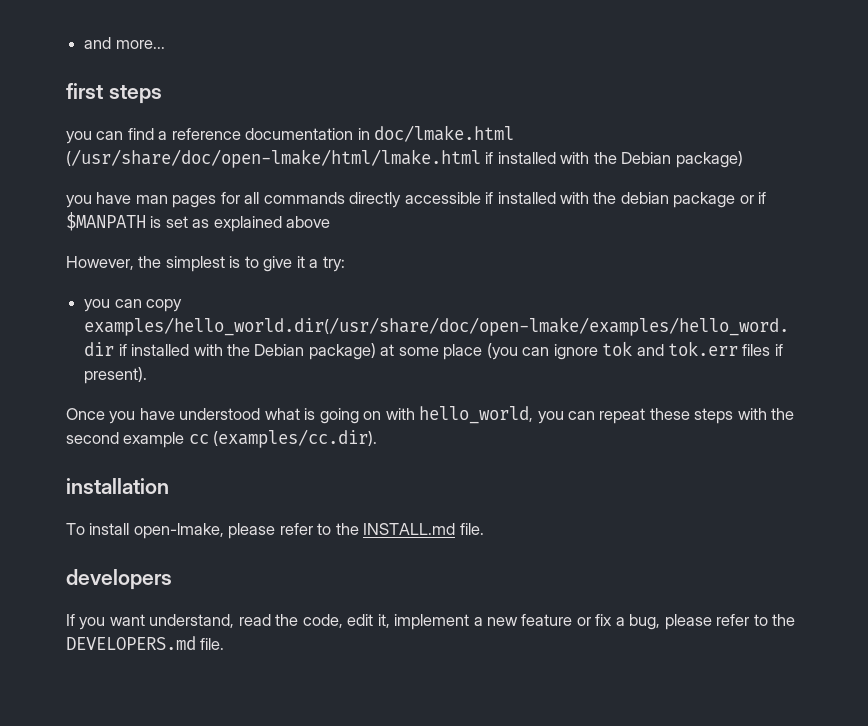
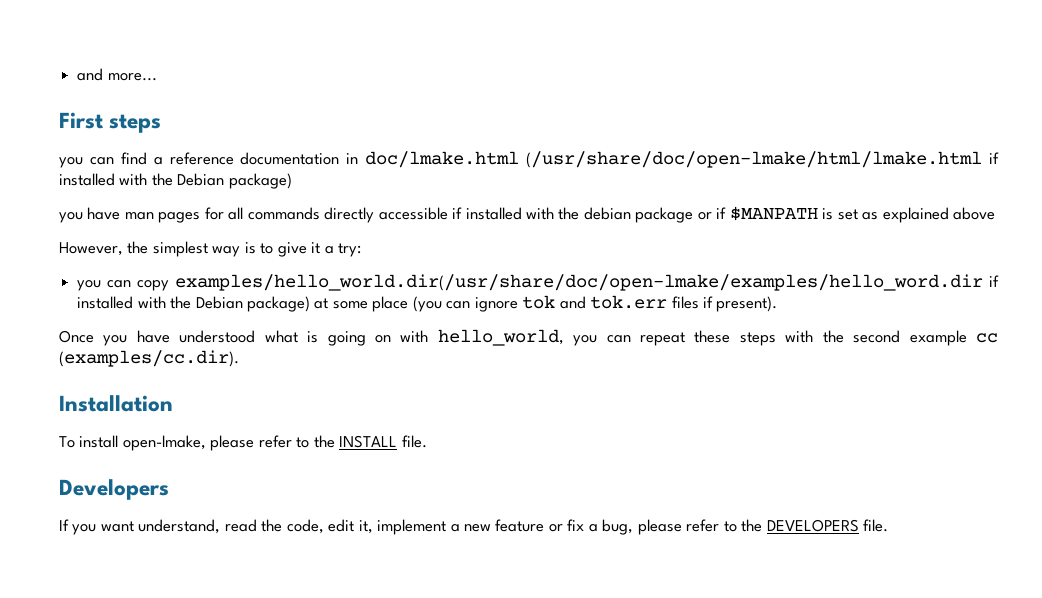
- first steps
+ First steps
- However, the simplest is to give it a try:
+ However, the simplest way is to give it a try:
- installation
+ Installation
- To install open-lmake, please refer to the INSTALL.md file.
+ To install open-lmake, please refer to the INSTALL file.
- developers
+ Developers
- If you want understand, read the code, edit it, implement a new feature or fix a bug, please refer to the DEVELOPERS.md file.
+ If you want understand, read the code, edit it, implement a new feature or fix a bug, please refer to the DEVELOPERS file.

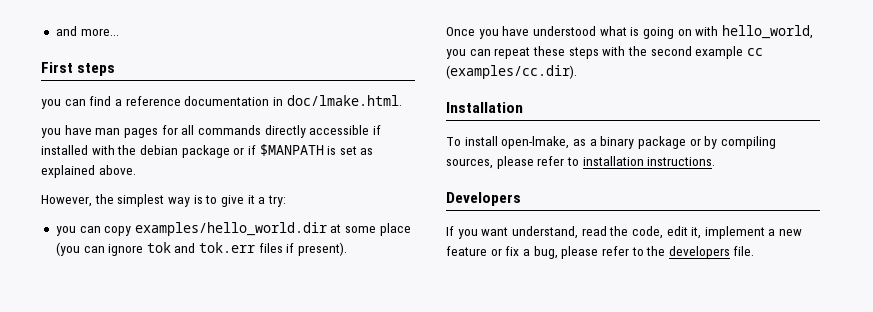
- you can find a reference documentation in doc/lmake.html (/usr/share/doc/open-lmake/html/lmake.html if installed with the Debian package)
+ you can find a reference documentation in doc/lmake.html.
- you have man pages for all commands directly accessible if installed with the debian package or if $MANPATH is set as explained above
+ you have man pages for all commands directly accessible if installed with the debian package or if $MANPATH is set as explained above.
- you can copy examples/hello_world.dir(/usr/share/doc/open-lmake/examples/hello_word.dir if installed with the Debian package) at some place (you can ignore tok and tok.err files if present).
+ you can copy examples/hello_world.dir at some place (you can ignore tok and tok.err files if present).
- To install open-lmake, please refer to the INSTALL file.
+ To install open-lmake, as a binary package or by compiling sources, please refer to installation instructions.
- If you want understand, read the code, edit it, implement a new feature or fix a bug, please refer to the DEVELOPERS file.
+ If you want understand, read the code, edit it, implement a new feature or fix a bug, please refer to the developers file.

